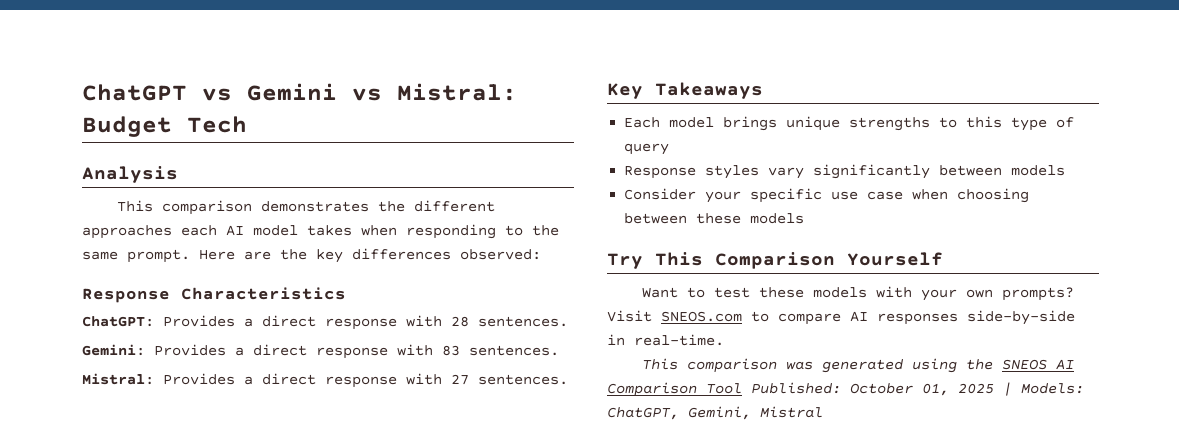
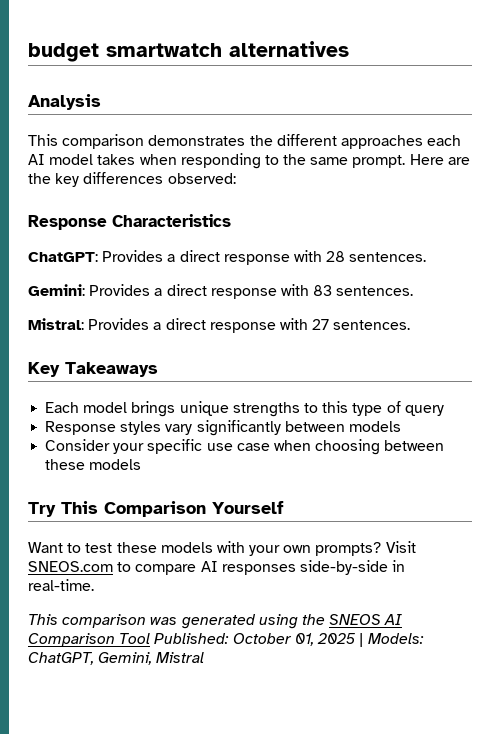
- ChatGPT vs Gemini vs Mistral: Budget Tech
+ budget smartwatch alternatives

